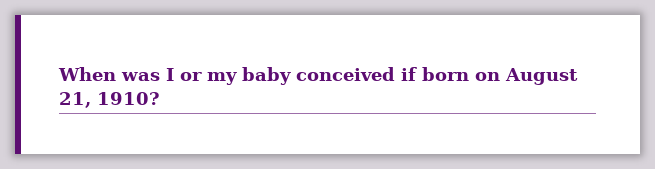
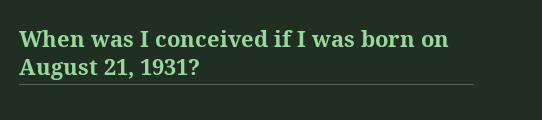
- When was I or my baby conceived if born on August 21, 1910?
+ When was I conceived if I was born on August 21, 1931?

